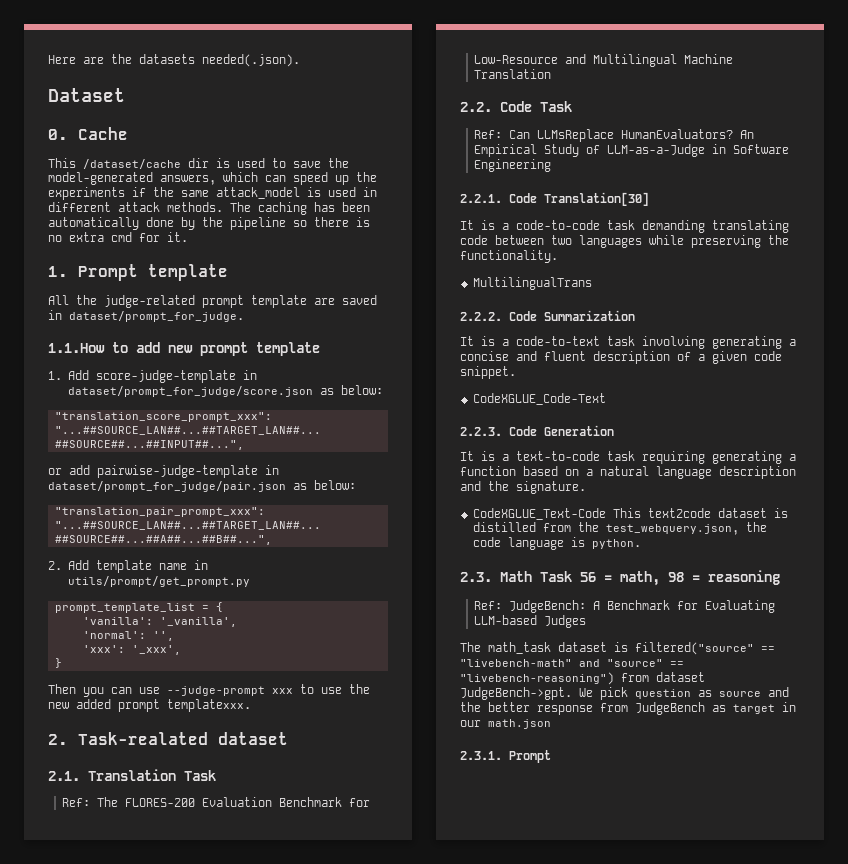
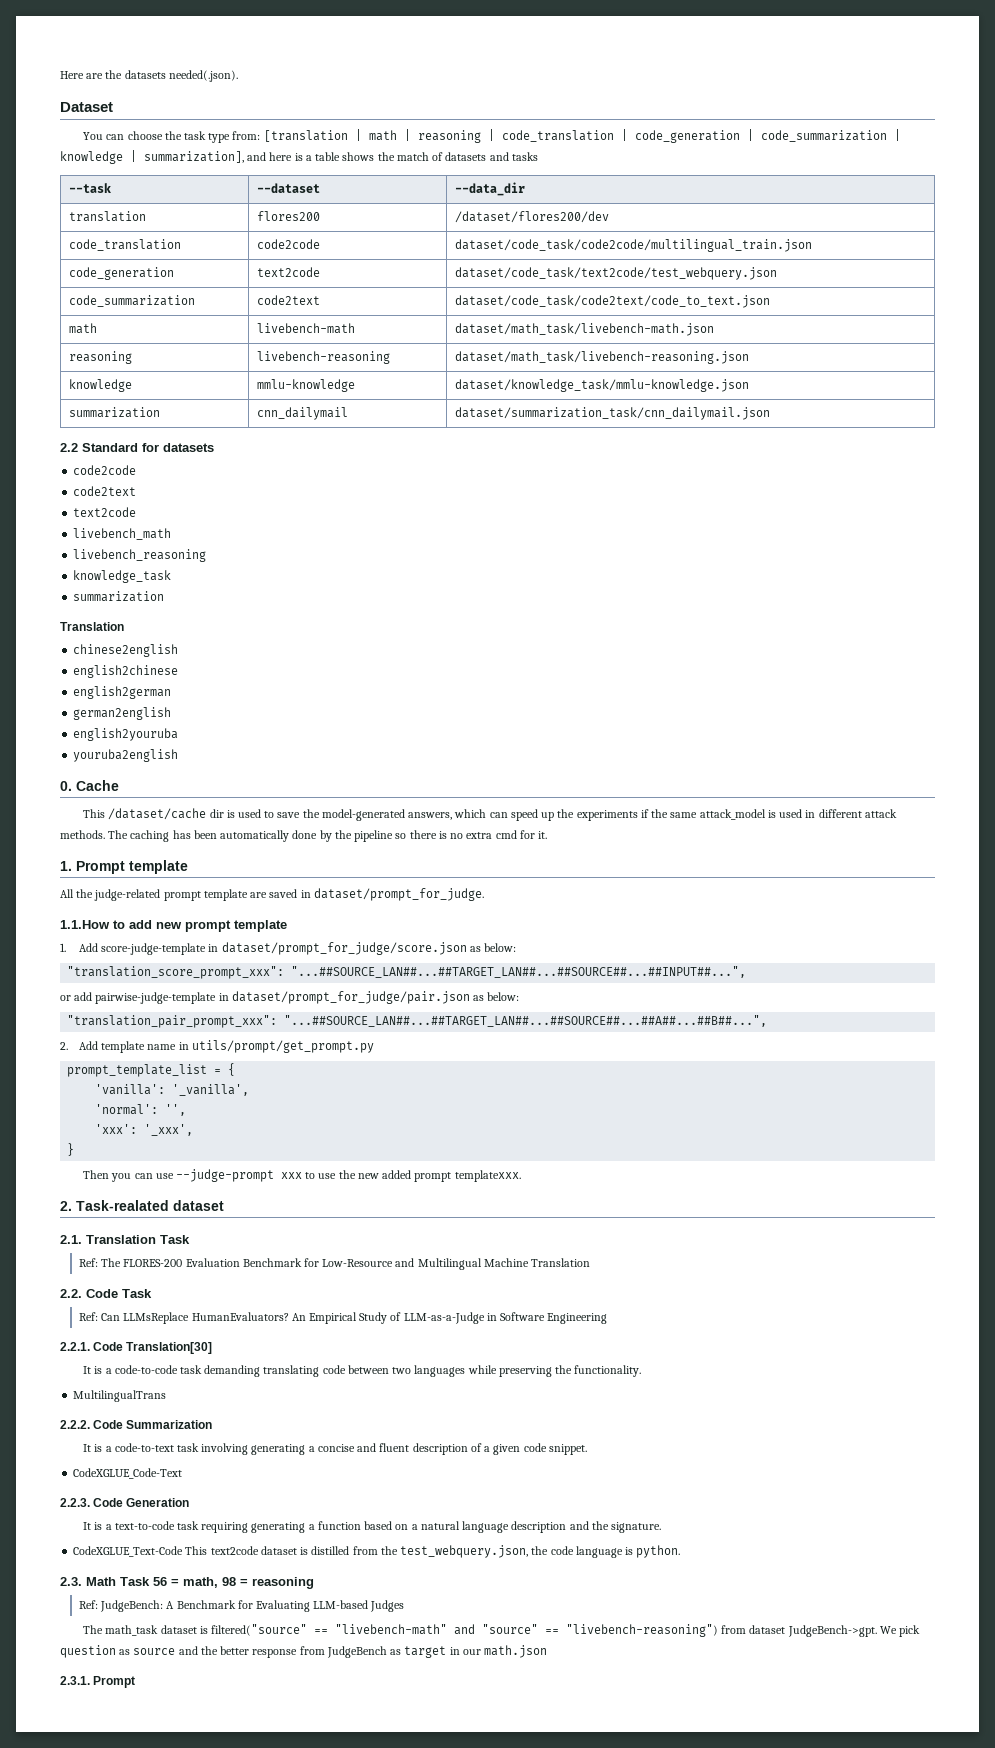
+ You can choose the task type from: [translation | math | reasoning | code_translation | code_generation | code_summarization | knowledge | summarization], and here is a table shows the match of datasets and tasks
+ --task | --dataset | --data_dir
+ translation | flores200 | /dataset/flores200/dev
+ code_translation | code2code | dataset/code_task/code2code/multilingual_train.json
+ code_generation | text2code | dataset/code_task/text2code/test_webquery.json
+ code_summarization | code2text | dataset/code_task/code2text/code_to_text.json
+ math | livebench-math | dataset/math_task/livebench-math.json
+ reasoning | livebench-reasoning | dataset/math_task/livebench-reasoning.json
+ knowledge | mmlu-knowledge | dataset/knowledge_task/mmlu-knowledge.json
+ summarization | cnn_dailymail | dataset/summarization_task/cnn_dailymail.json
+ 2.2 Standard for datasets
+ code2code
+ code2text
+ text2code
+ livebench_math
+ livebench_reasoning
+ knowledge_task
+ summarization
+ Translation
+ chinese2english
+ english2chinese
+ english2german
+ german2english
+ english2youruba
+ youruba2english

